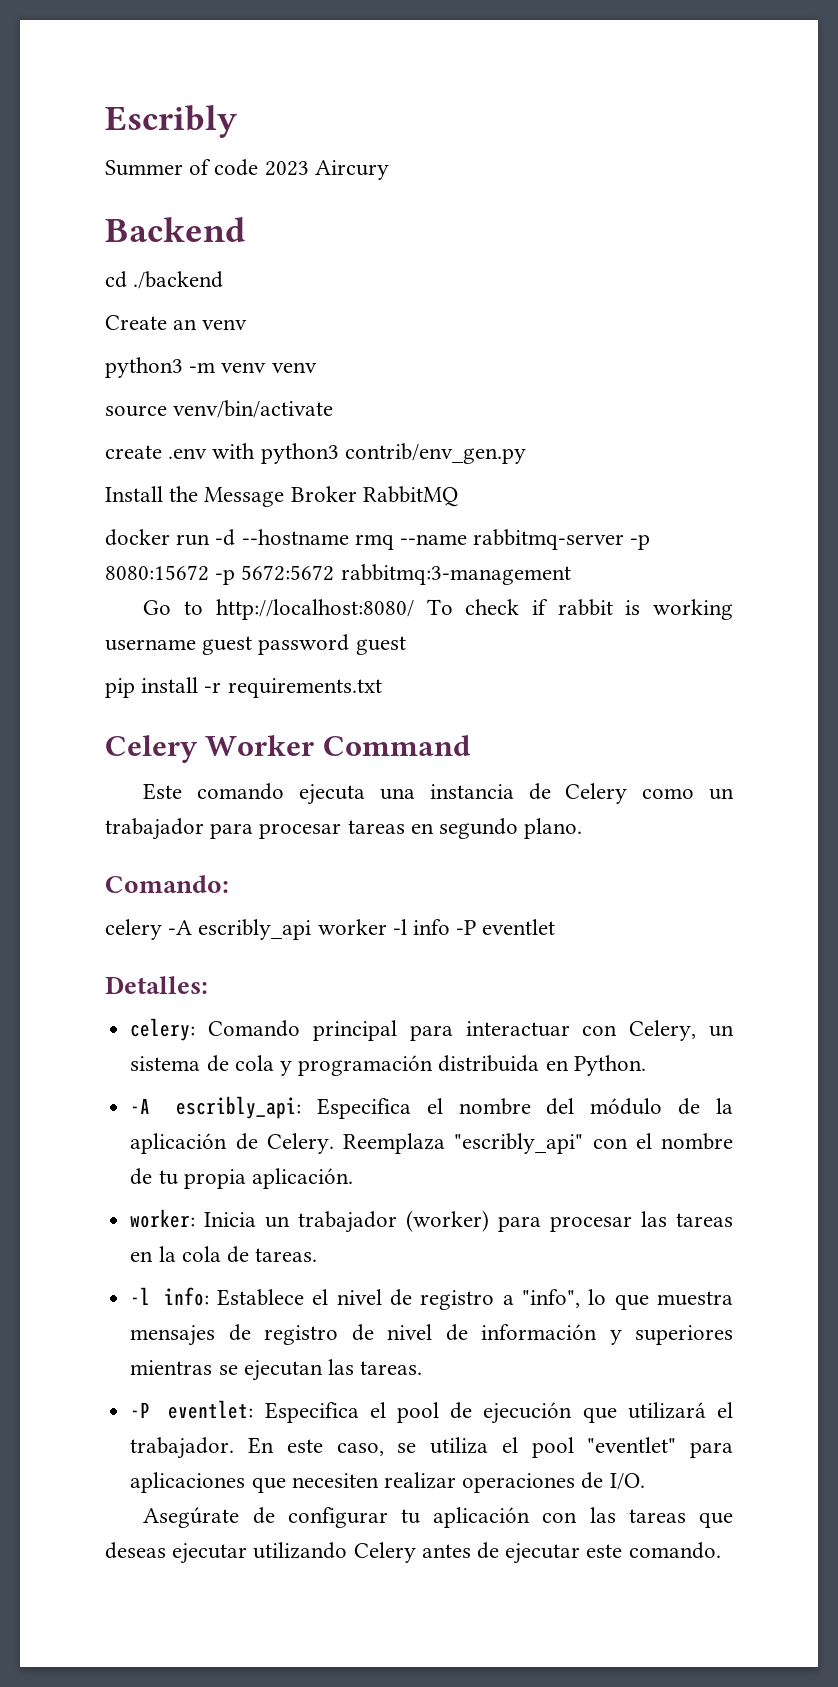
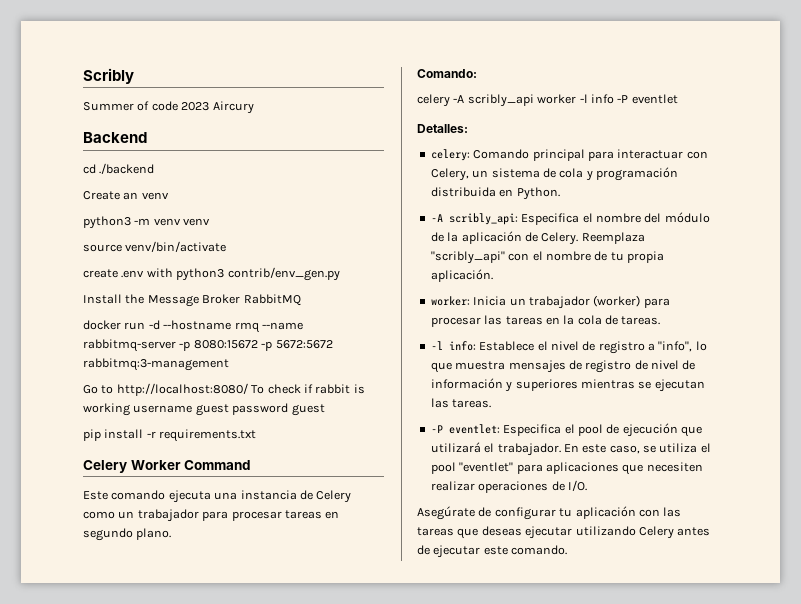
- Escribly
+ Scribly
- celery -A escribly_api worker -l info -P eventlet
+ celery -A scribly_api worker -l info -P eventlet
- -A escribly_api: Especifica el nombre del módulo de la aplicación de Celery.
+ -A scribly_api: Especifica el nombre del módulo de la aplicación de Celery.
- Reemplaza "escribly_api" con el nombre de tu propia aplicación.
+ Reemplaza "scribly_api" con el nombre de tu propia aplicación.

